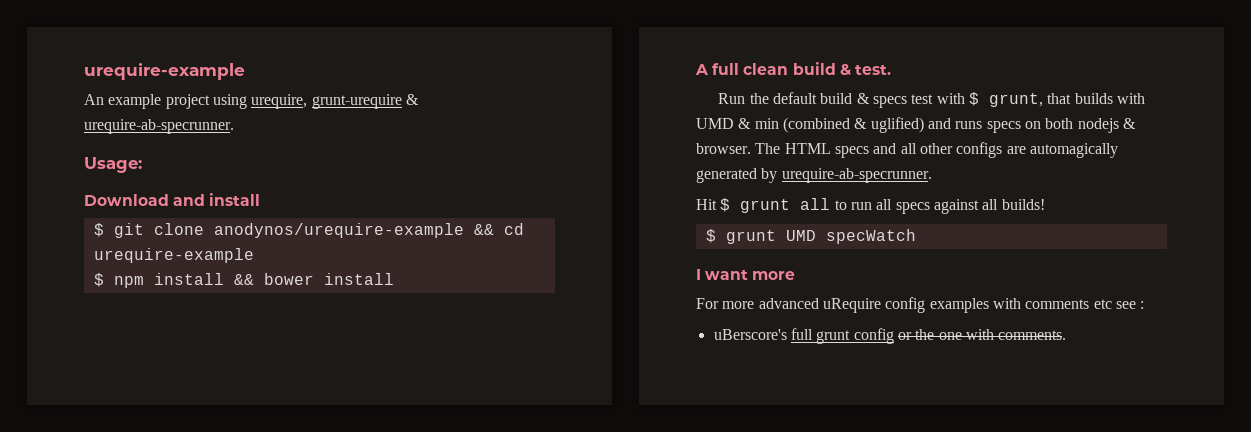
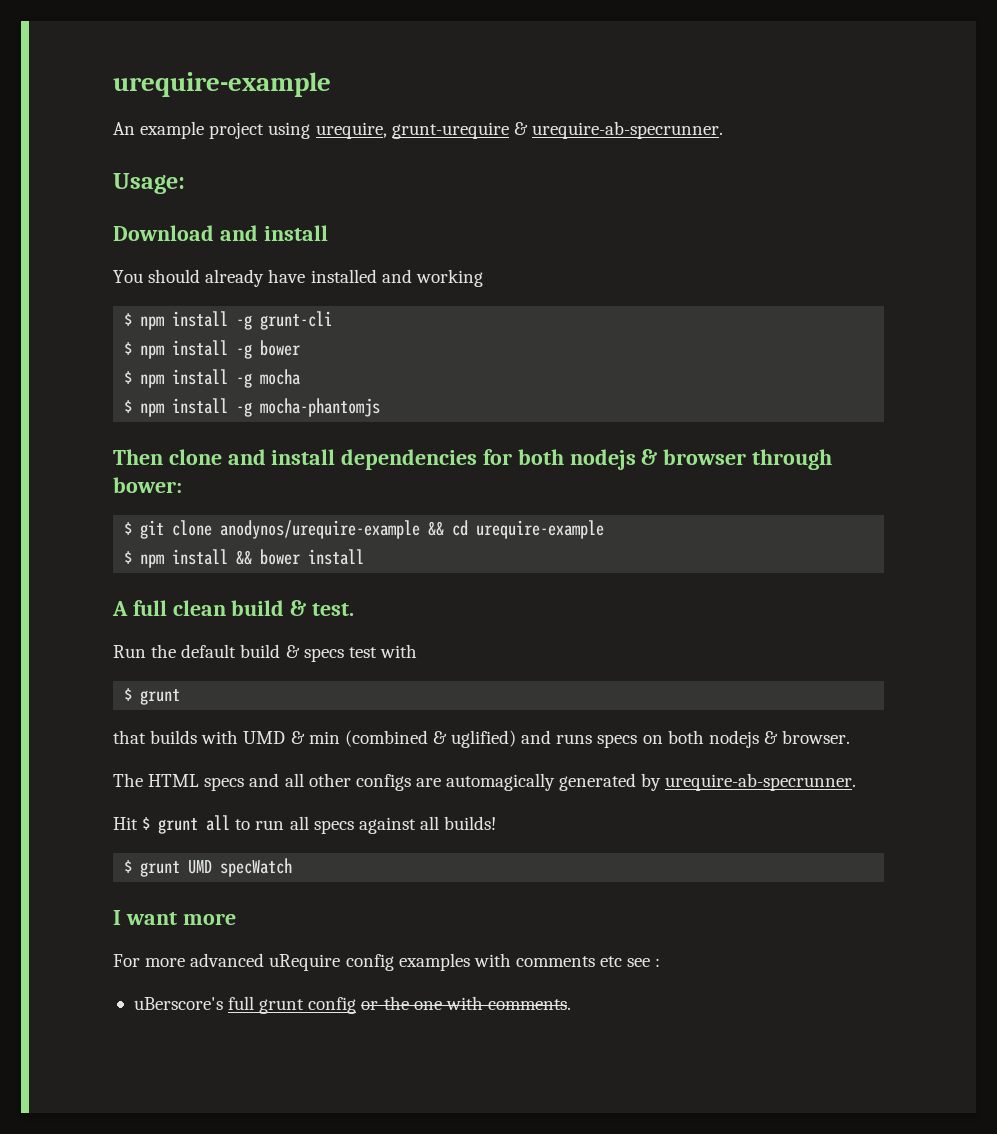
+ You should already have installed and working
+ $ npm install -g grunt-cli
+ $ npm install -g bower
+ $ npm install -g mocha
+ $ npm install -g mocha-phantomjs
+ Then clone and install dependencies for both nodejs & browser through bower:
- Run the default build & specs test with $ grunt, that builds with UMD & min (combined & uglified) and runs specs on both nodejs & browser. The HTML specs and all other configs are automagically generated by urequire-ab-specrunner.
+ Run the default build & specs test with
+ $ grunt
+ that builds with UMD & min (combined & uglified) and runs specs on both nodejs & browser.
+ The HTML specs and all other configs are automagically generated by urequire-ab-specrunner.

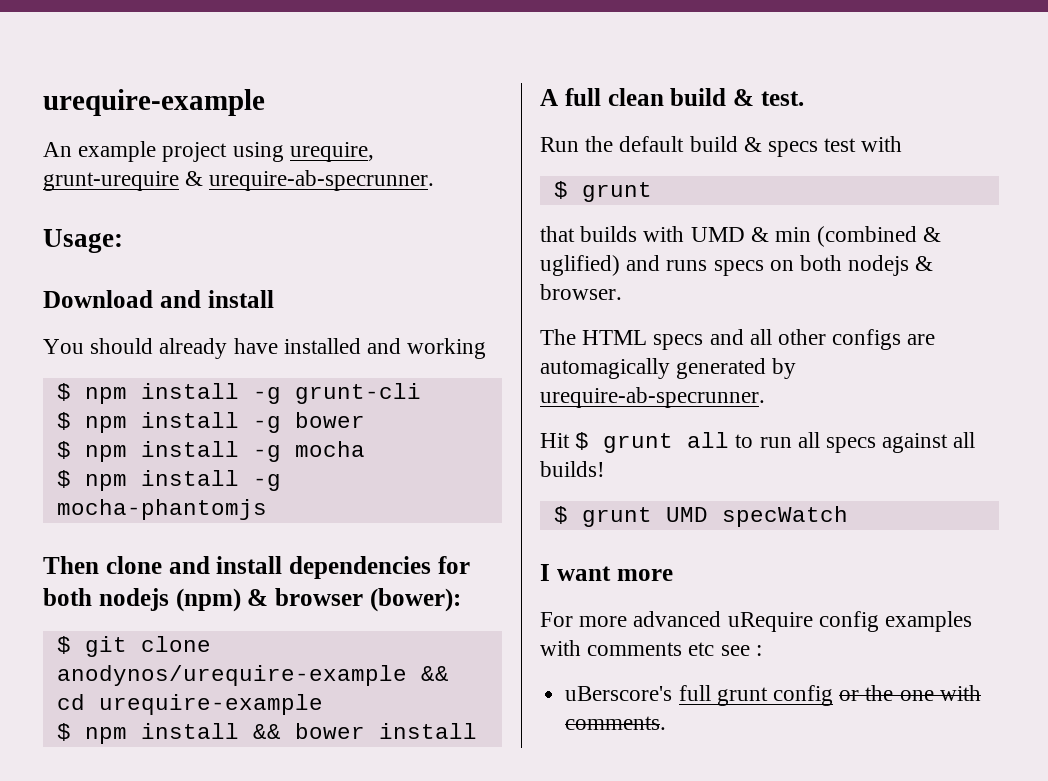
- Then clone and install dependencies for both nodejs & browser through bower:
+ Then clone and install dependencies for both nodejs (npm) & browser (bower):

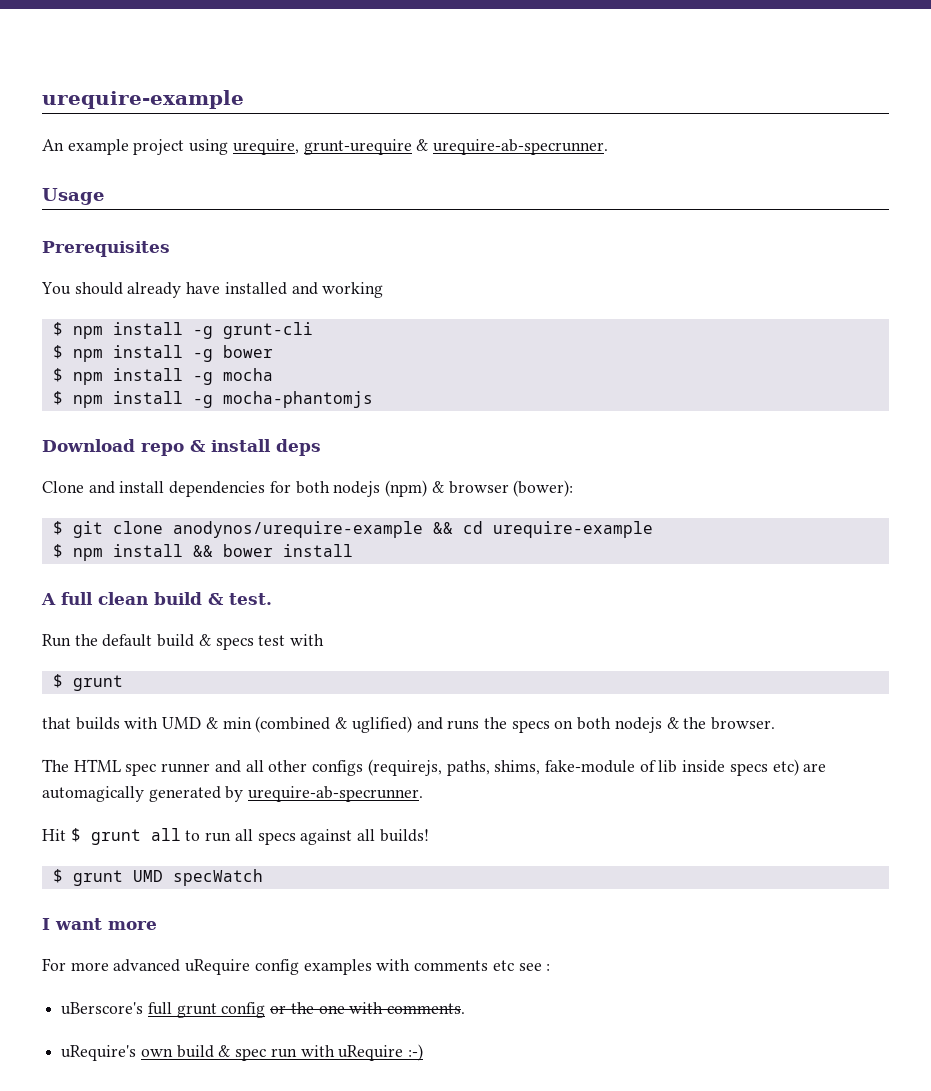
- Usage:
- Download and install
+ Usage
+ Prerequisites
- Then clone and install dependencies for both nodejs (npm) & browser (bower):
+ Download repo & install deps
+ Clone and install dependencies for both nodejs (npm) & browser (bower):
- that builds with UMD & min (combined & uglified) and runs specs on both nodejs & browser.
+ that builds with UMD & min (combined & uglified) and runs the specs on both nodejs & the browser.
- The HTML specs and all other configs are automagically generated by urequire-ab-specrunner.
+ The HTML spec runner and all other configs (requirejs, paths, shims, fake-module of lib inside specs etc) are automagically generated by urequire-ab-specrunner.
+ uRequire's own build & spec run with uRequire :-)

